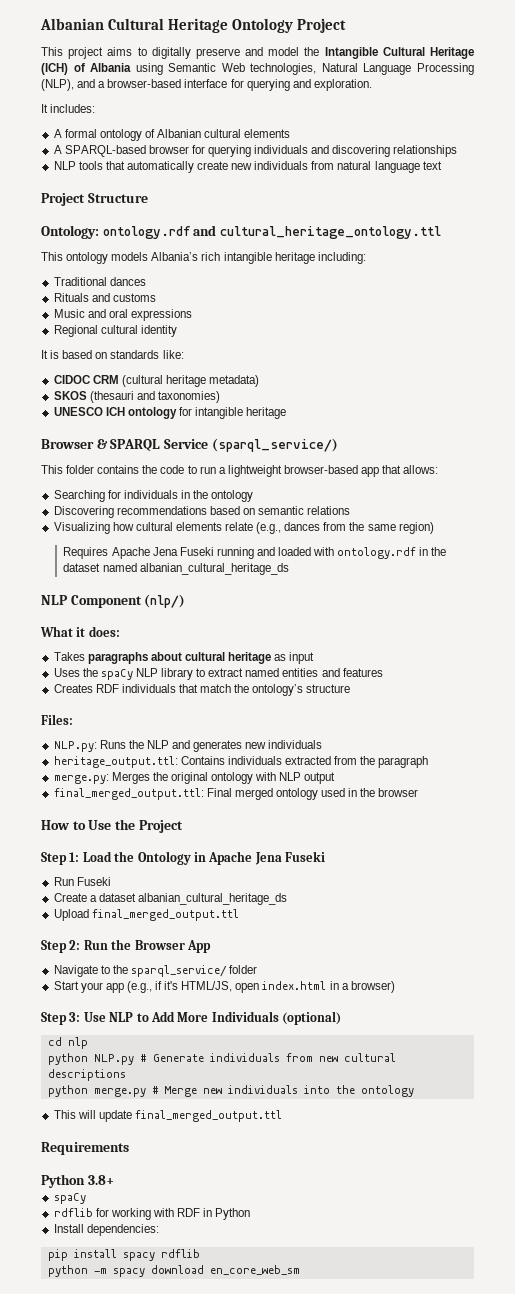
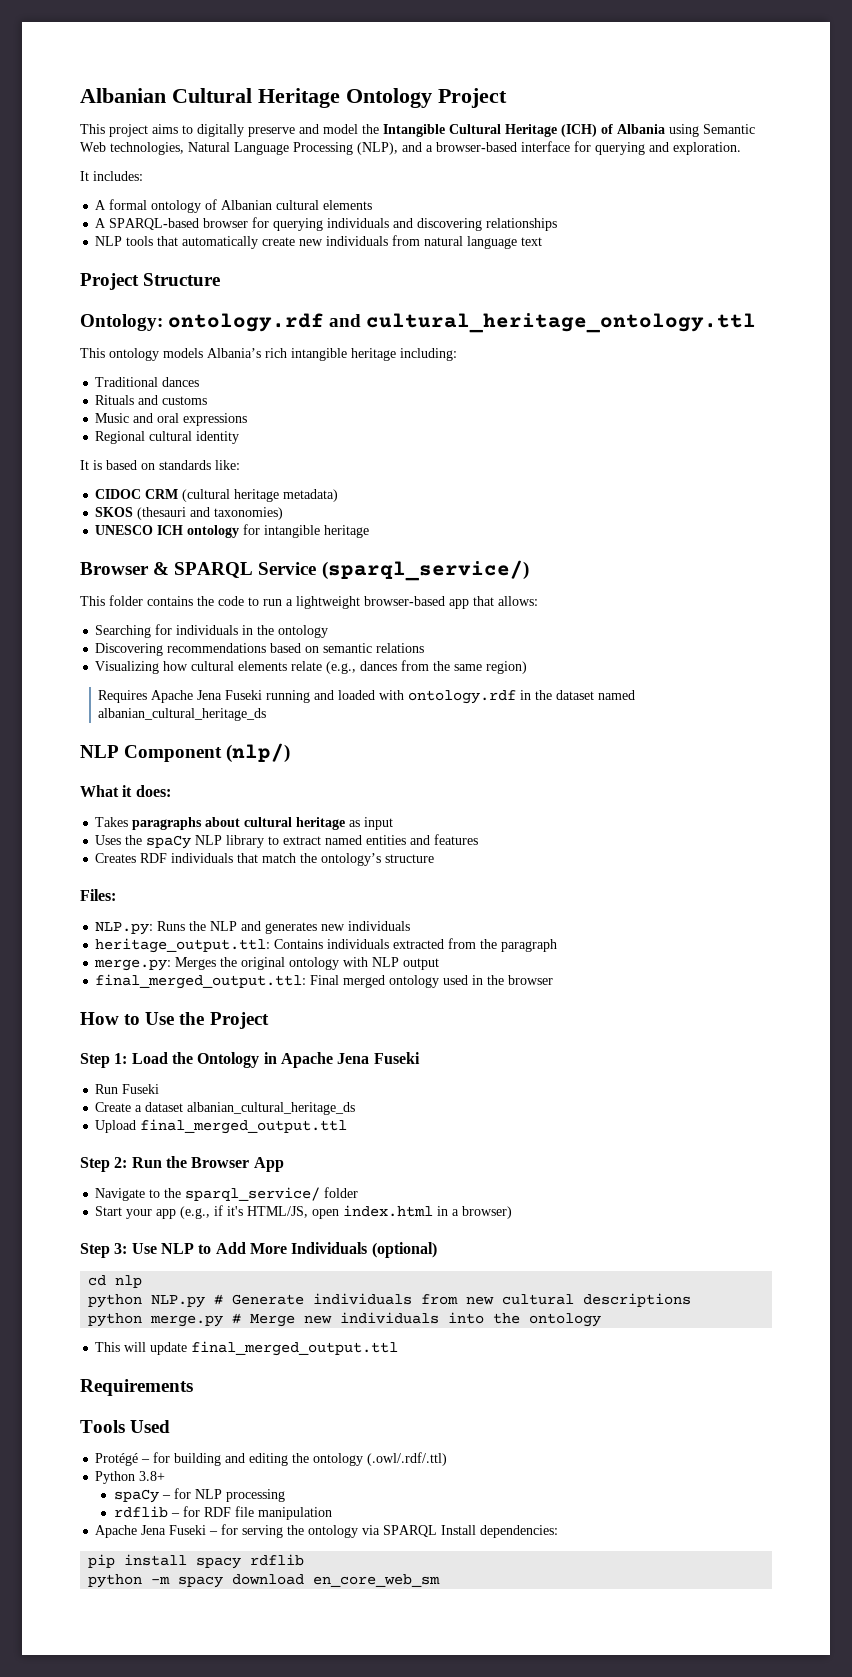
+ Tools Used
+ Protégé – for building and editing the ontology (.owl/.rdf/.ttl)
  Python 3.8+
- spaCy
- rdflib for working with RDF in Python
- Install dependencies:
+ spaCy – for NLP processing
+ rdflib – for RDF file manipulation
+ Apache Jena Fuseki – for serving the ontology via SPARQL Install dependencies:

